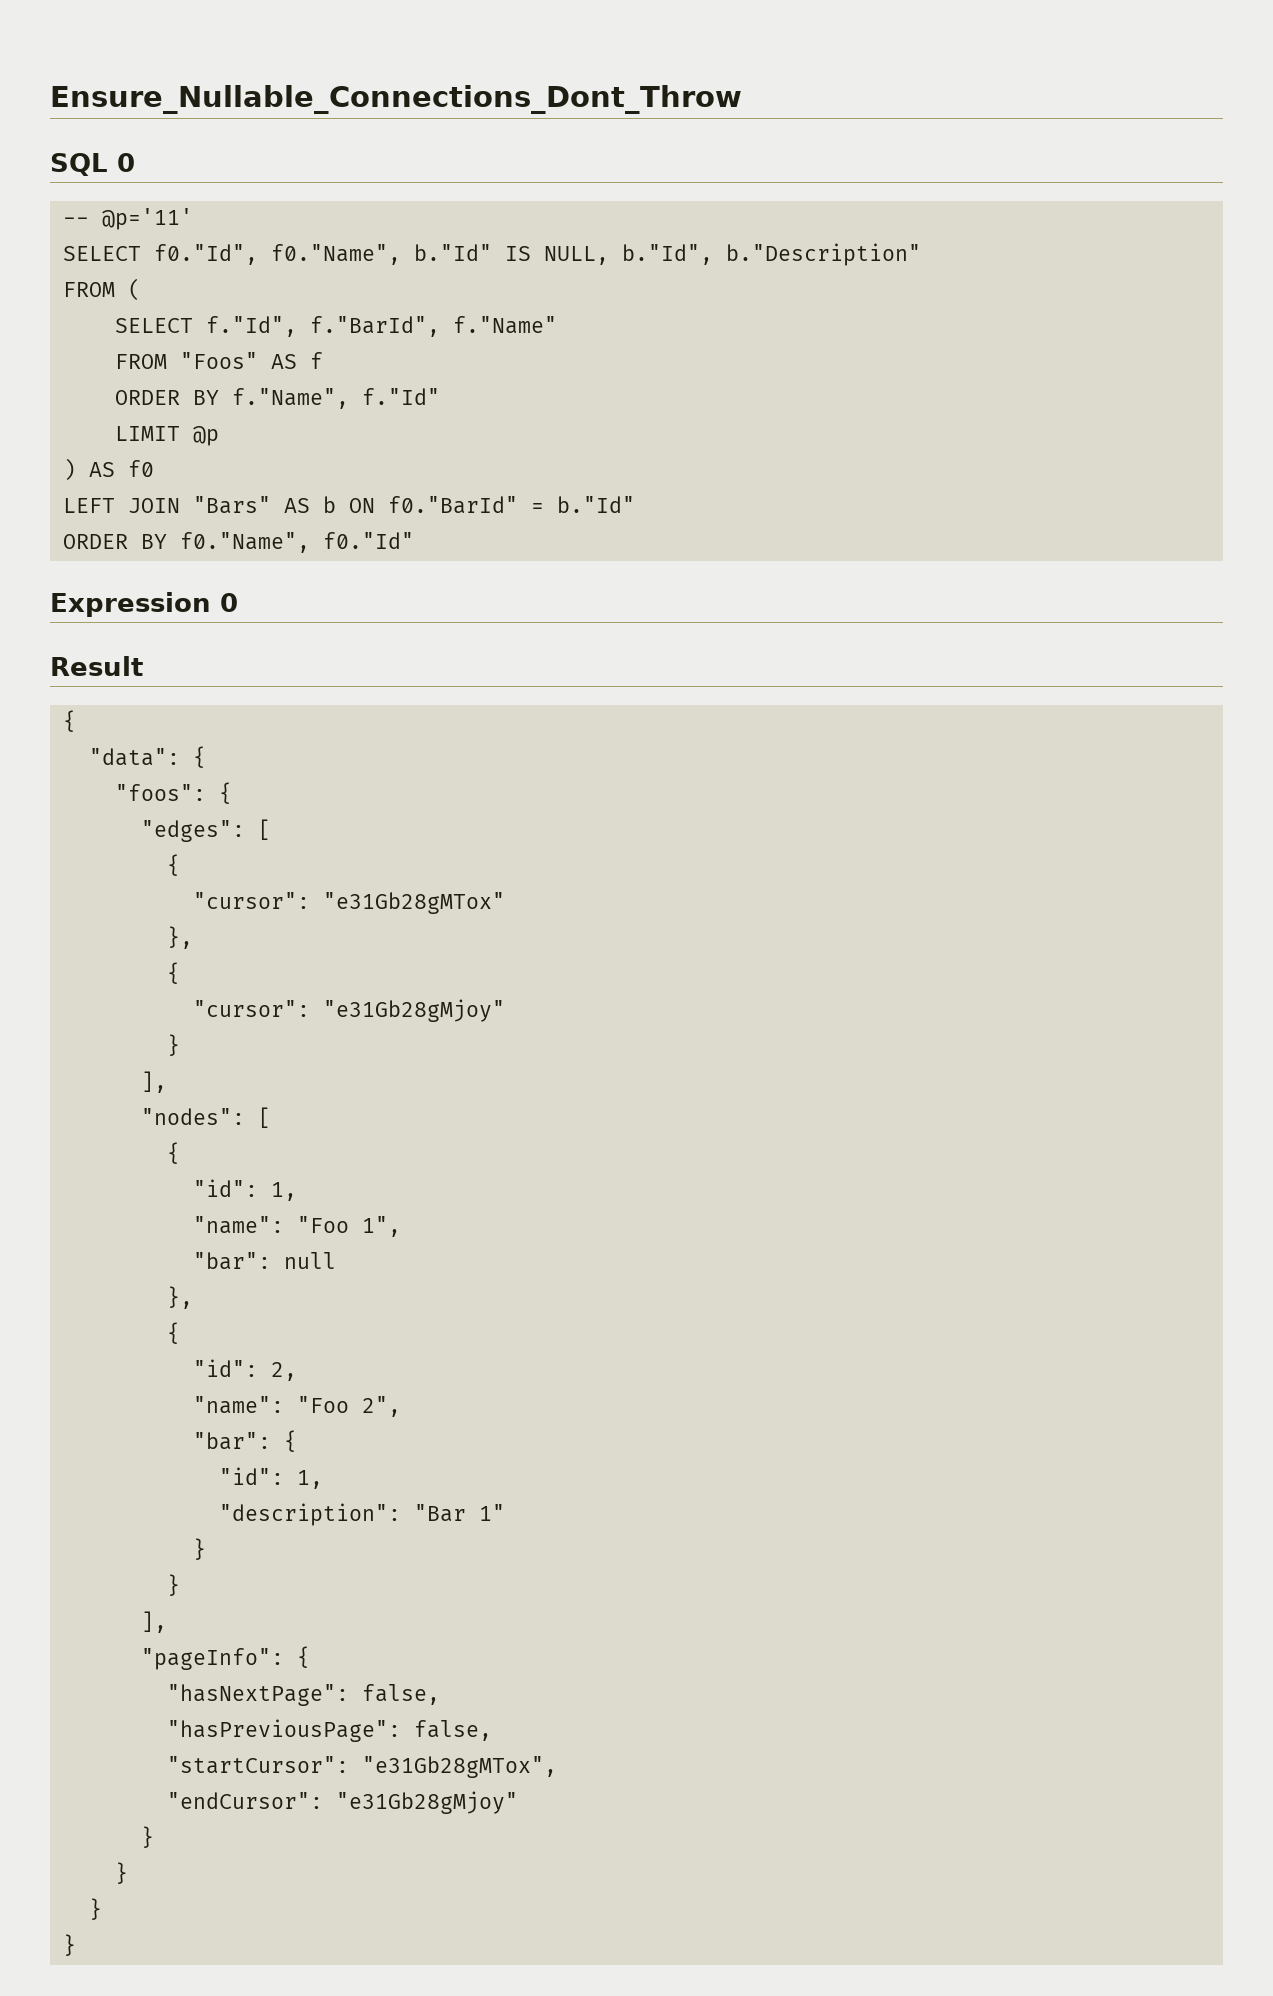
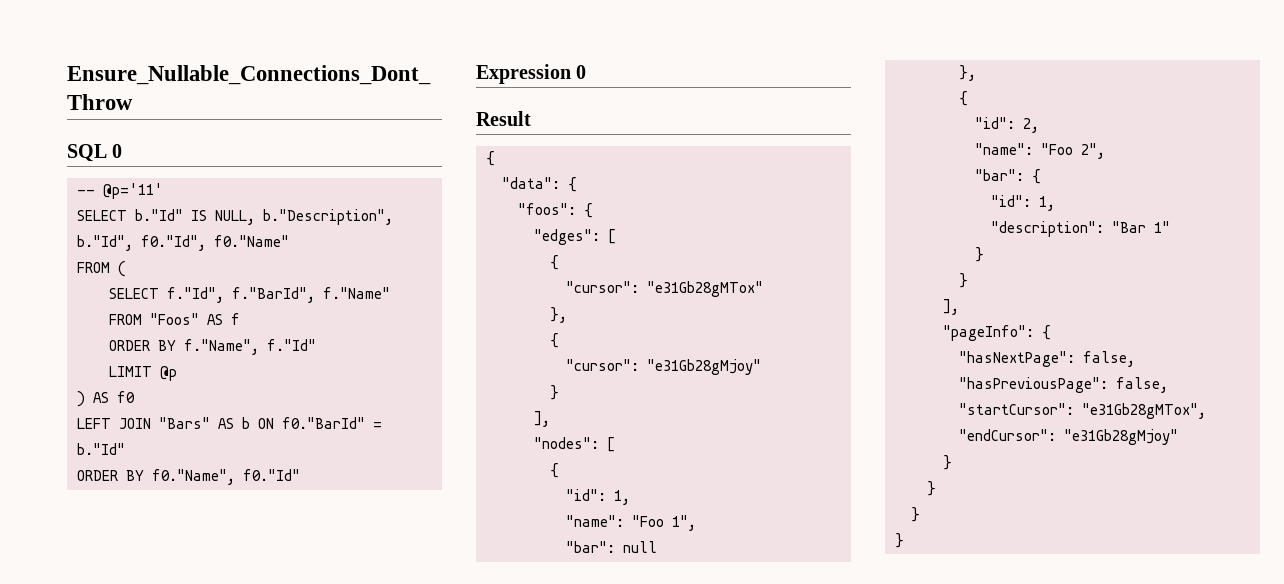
- SELECT f0."Id", f0."Name", b."Id" IS NULL, b."Id", b."Description"
+ SELECT b."Id" IS NULL, b."Description", b."Id", f0."Id", f0."Name"

